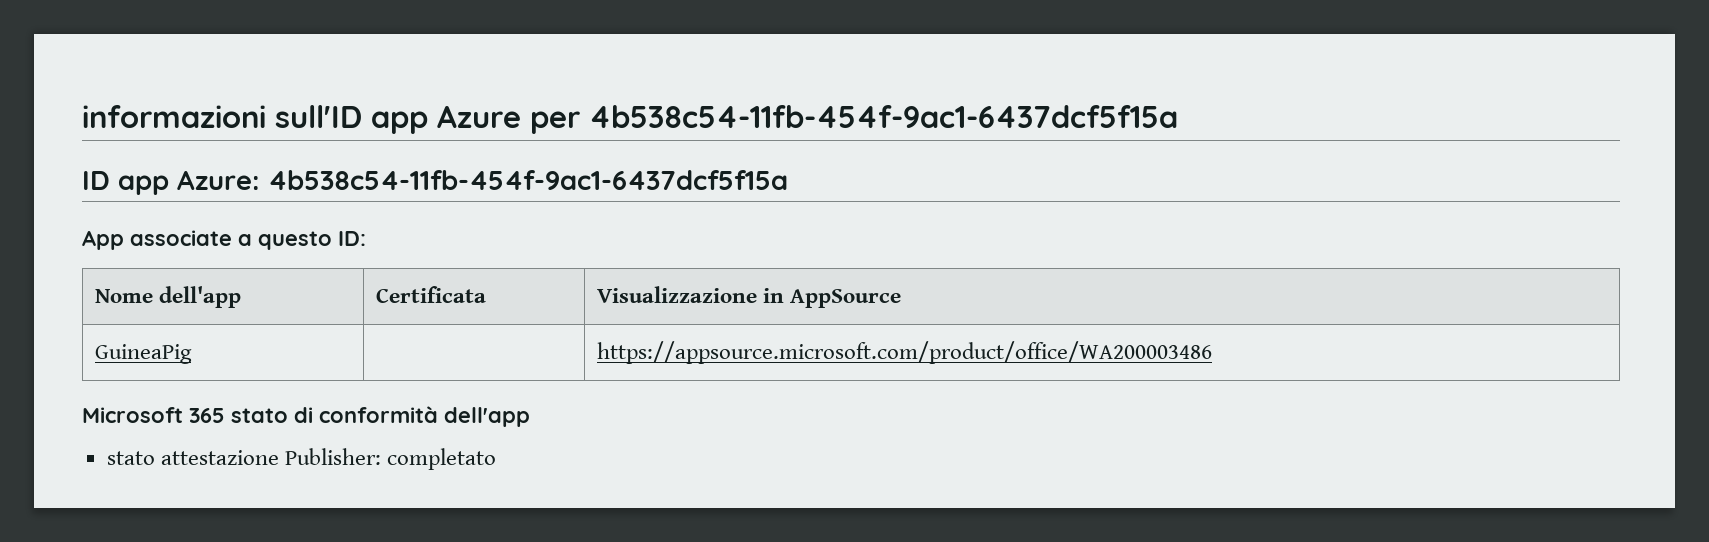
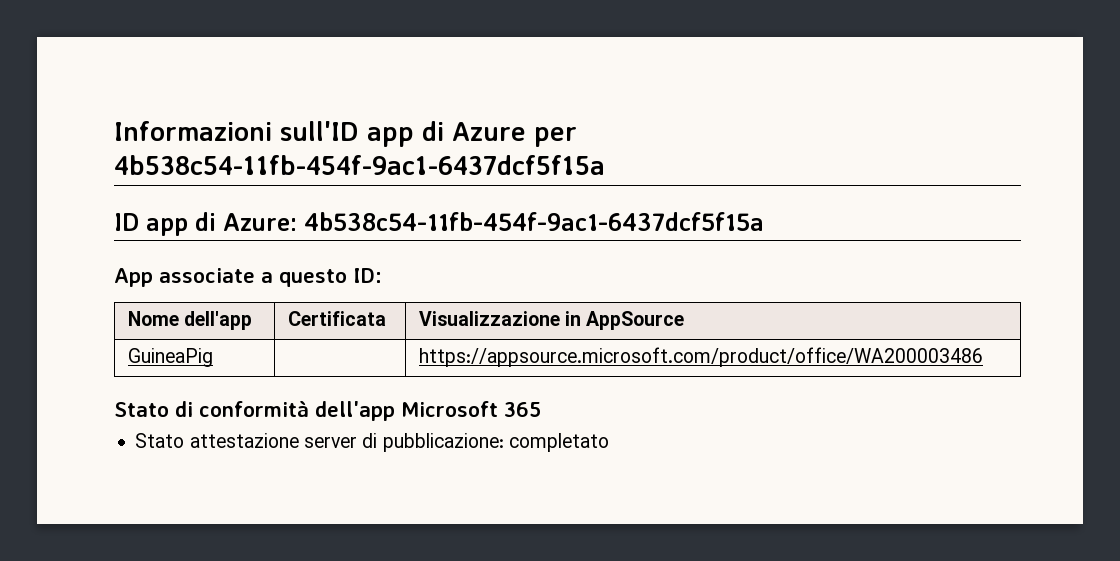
- informazioni sull'ID app Azure per 4b538c54-11fb-454f-9ac1-6437dcf5f15a
+ Informazioni sull'ID app di Azure per 4b538c54-11fb-454f-9ac1-6437dcf5f15a
- ID app Azure: 4b538c54-11fb-454f-9ac1-6437dcf5f15a
+ ID app di Azure: 4b538c54-11fb-454f-9ac1-6437dcf5f15a
- Microsoft 365 stato di conformità dell'app
- stato attestazione Publisher: completato
+ Stato di conformità dell'app Microsoft 365
+ Stato attestazione server di pubblicazione: completato

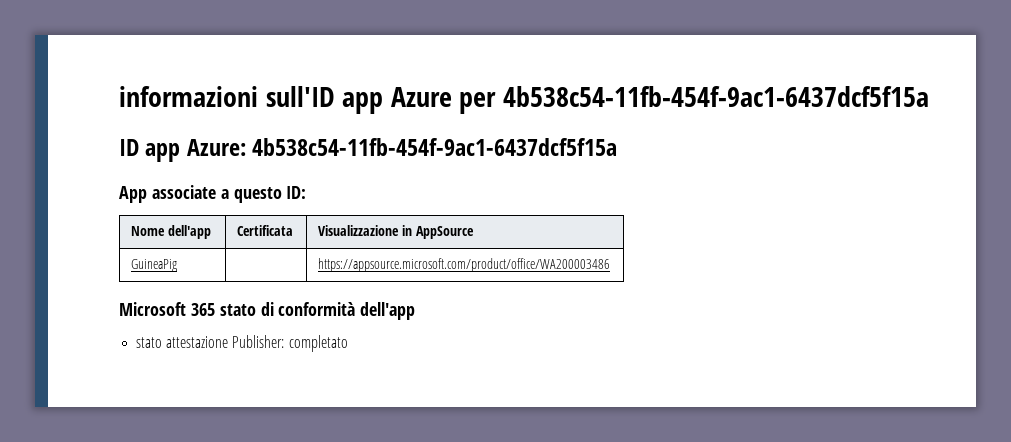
- Informazioni sull'ID app di Azure per 4b538c54-11fb-454f-9ac1-6437dcf5f15a
+ informazioni sull'ID app Azure per 4b538c54-11fb-454f-9ac1-6437dcf5f15a
- ID app di Azure: 4b538c54-11fb-454f-9ac1-6437dcf5f15a
+ ID app Azure: 4b538c54-11fb-454f-9ac1-6437dcf5f15a
- Stato di conformità dell'app Microsoft 365
- Stato attestazione server di pubblicazione: completato
+ Microsoft 365 stato di conformità dell'app
+ stato attestazione Publisher: completato

